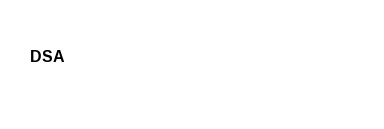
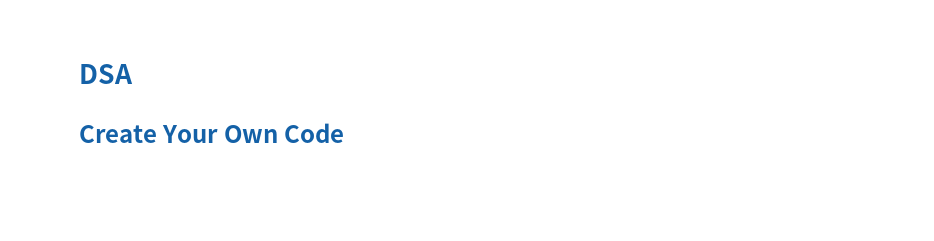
+ Create Your Own Code

